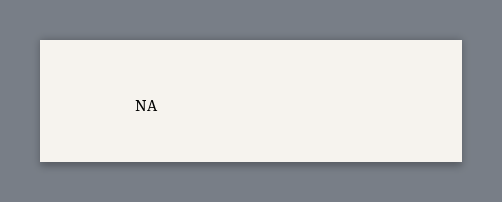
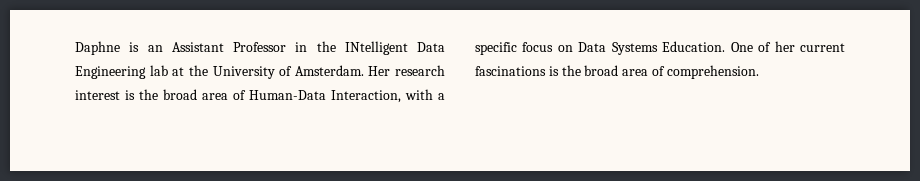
- NA
+ Daphne is an Assistant Professor in the INtelligent Data Engineering lab at the University of Amsterdam. Her research interest is the broad area of Human-Data Interaction, with a specific focus on Data Systems Education. One of her current fascinations is the broad area of comprehension.

